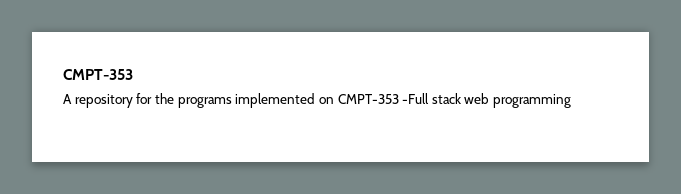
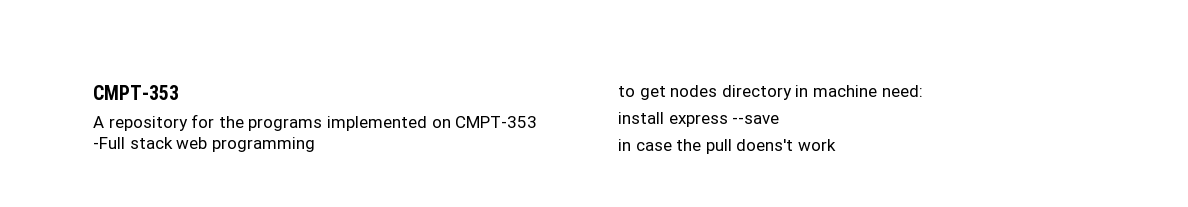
+ to get nodes directory in machine need:
+ install express --save
+ in case the pull doens't work

